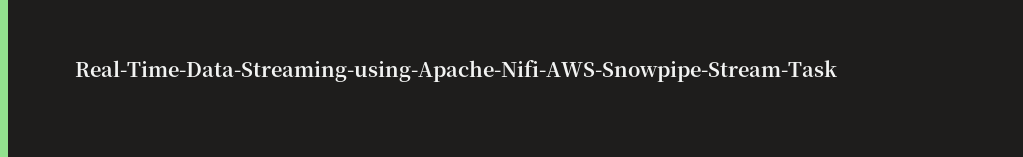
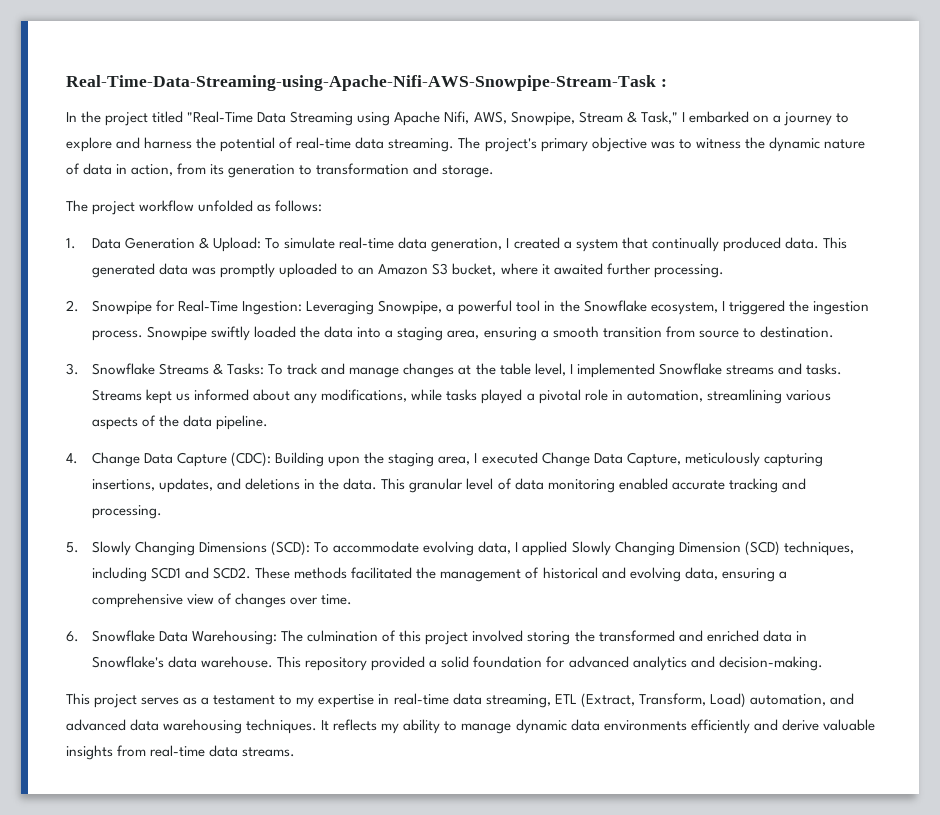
- Real-Time-Data-Streaming-using-Apache-Nifi-AWS-Snowpipe-Stream-Task
+ Real-Time-Data-Streaming-using-Apache-Nifi-AWS-Snowpipe-Stream-Task :
+ In the project titled "Real-Time Data Streaming using Apache Nifi, AWS, Snowpipe, Stream & Task," I embarked on a journey to explore and harness the potential of real-time data streaming. The project's primary objective was to witness the dynamic nature of data in action, from its generation to transformation and storage.
+ The project workflow unfolded as follows:
+ 1. Data Generation & Upload: To simulate real-time data generation, I created a system that continually produced data. This generated data was promptly uploaded to an Amazon S3 bucket, where it awaited further processing.
+ 2. Snowpipe for Real-Time Ingestion: Leveraging Snowpipe, a powerful tool in the Snowflake ecosystem, I triggered the ingestion process. Snowpipe swiftly loaded the data into a staging area, ensuring a smooth transition from source to destination.
+ 3. Snowflake Streams & Tasks: To track and manage changes at the table level, I implemented Snowflake streams and tasks. Streams kept us informed about any modifications, while tasks played a pivotal role in automation, streamlining various aspects of the data pipeline.
+ 4. Change Data Capture (CDC): Building upon the staging area, I executed Change Data Capture, meticulously capturing insertions, updates, and deletions in the data. This granular level of data monitoring enabled accurate tracking and processing.
+ 5. Slowly Changing Dimensions (SCD): To accommodate evolving data, I applied Slowly Changing Dimension (SCD) techniques, including SCD1 and SCD2. These methods facilitated the management of historical and evolving data, ensuring a comprehensive view of changes over time.
+ 6. Snowflake Data Warehousing: The culmination of this project involved storing the transformed and enriched data in Snowflake's data warehouse. This repository provided a solid foundation for advanced analytics and decision-making.
+ This project serves as a testament to my expertise in real-time data streaming, ETL (Extract, Transform, Load) automation, and advanced data warehousing techniques. It reflects my ability to manage dynamic data environments efficiently and derive valuable insights from real-time data streams.

